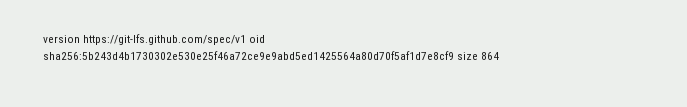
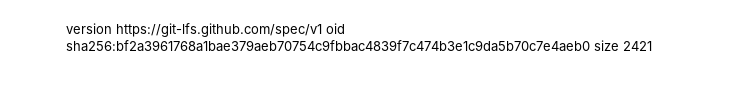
- version https://git-lfs.github.com/spec/v1 oid sha256:5b243d4b1730302e530e25f46a72ce9e9abd5ed1425564a80d70f5af1d7e8cf9 size 864
+ version https://git-lfs.github.com/spec/v1 oid sha256:bf2a3961768a1bae379aeb70754c9fbbac4839f7c474b3e1c9da5b70c7e4aeb0 size 2421

